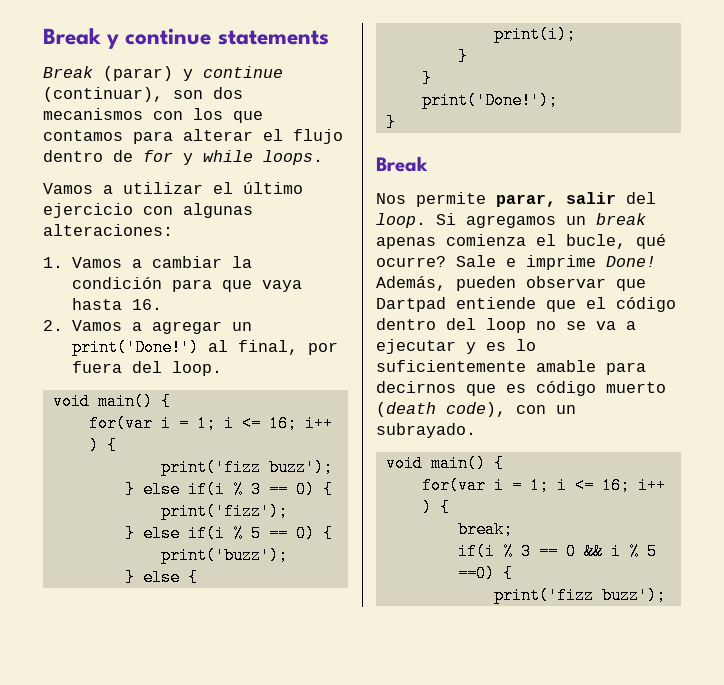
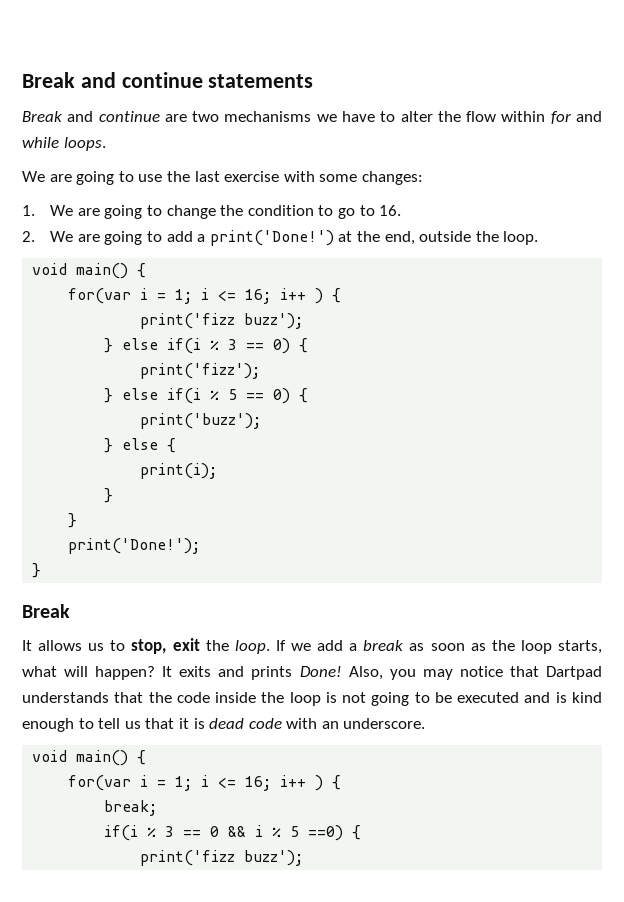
- Break y continue statements
+ Break and continue statements
- Break (parar) y continue (continuar), son dos mecanismos con los que contamos para alterar el flujo dentro de for y while loops.
- Vamos a utilizar el último ejercicio con algunas alteraciones:
- 1. Vamos a cambiar la condición para que vaya hasta 16.
- 2. Vamos a agregar un print('Done!') al final, por fuera del loop.
+ Break and continue are two mechanisms we have to alter the flow within for and while loops.
+ We are going to use the last exercise with some changes:
+ 1. We are going to change the condition to go to 16.
+ 2. We are going to add a print('Done!') at the end, outside the loop.
- Nos permite parar, salir del loop. Si agregamos un break apenas comienza el bucle, qué ocurre? Sale e imprime Done! Además, pueden observar que Dartpad entiende que el código dentro del loop no se va a ejecutar y es lo suficientemente amable para decirnos que es código muerto (death code), con un subrayado.
+ It allows us to stop, exit the loop. If we add a break as soon as the loop starts, what will happen? It exits and prints Done! Also, you may notice that Dartpad understands that the code inside the loop is not going to be executed and is kind enough to tell us that it is dead code with an underscore.

